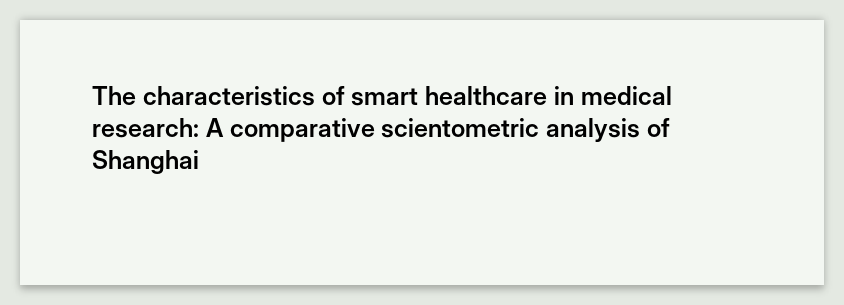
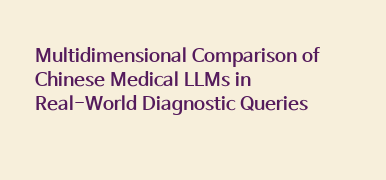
- The characteristics of smart healthcare in medical research: A comparative scientometric analysis of Shanghai
+ Multidimensional Comparison of Chinese Medical LLMs in Real-World Diagnostic Queries

